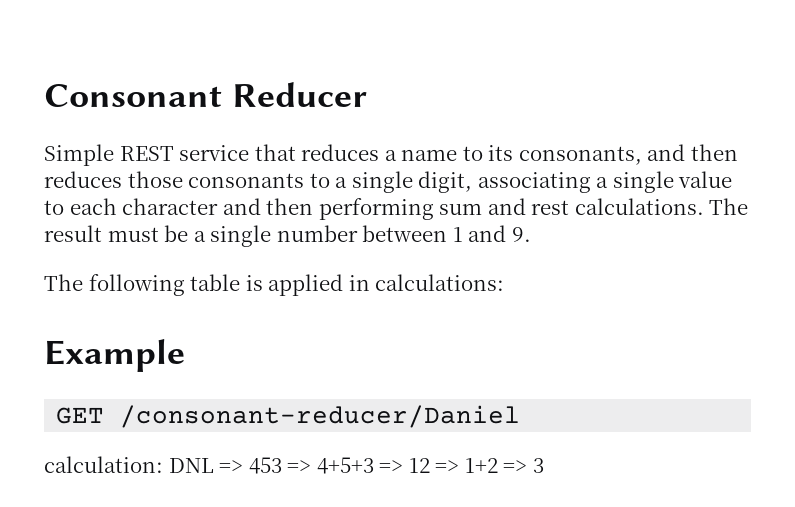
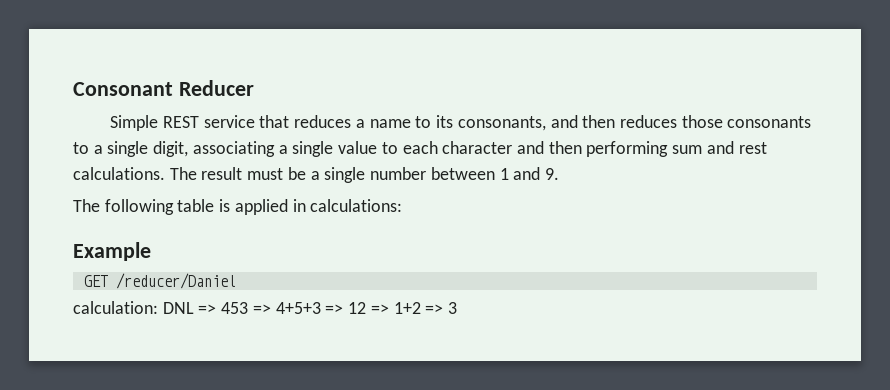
- GET /consonant-reducer/Daniel
+ GET /reducer/Daniel

